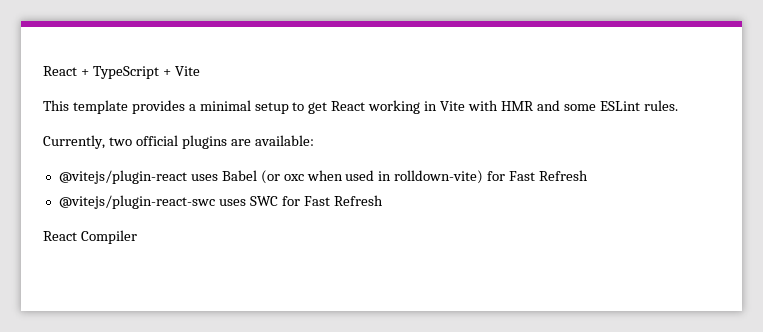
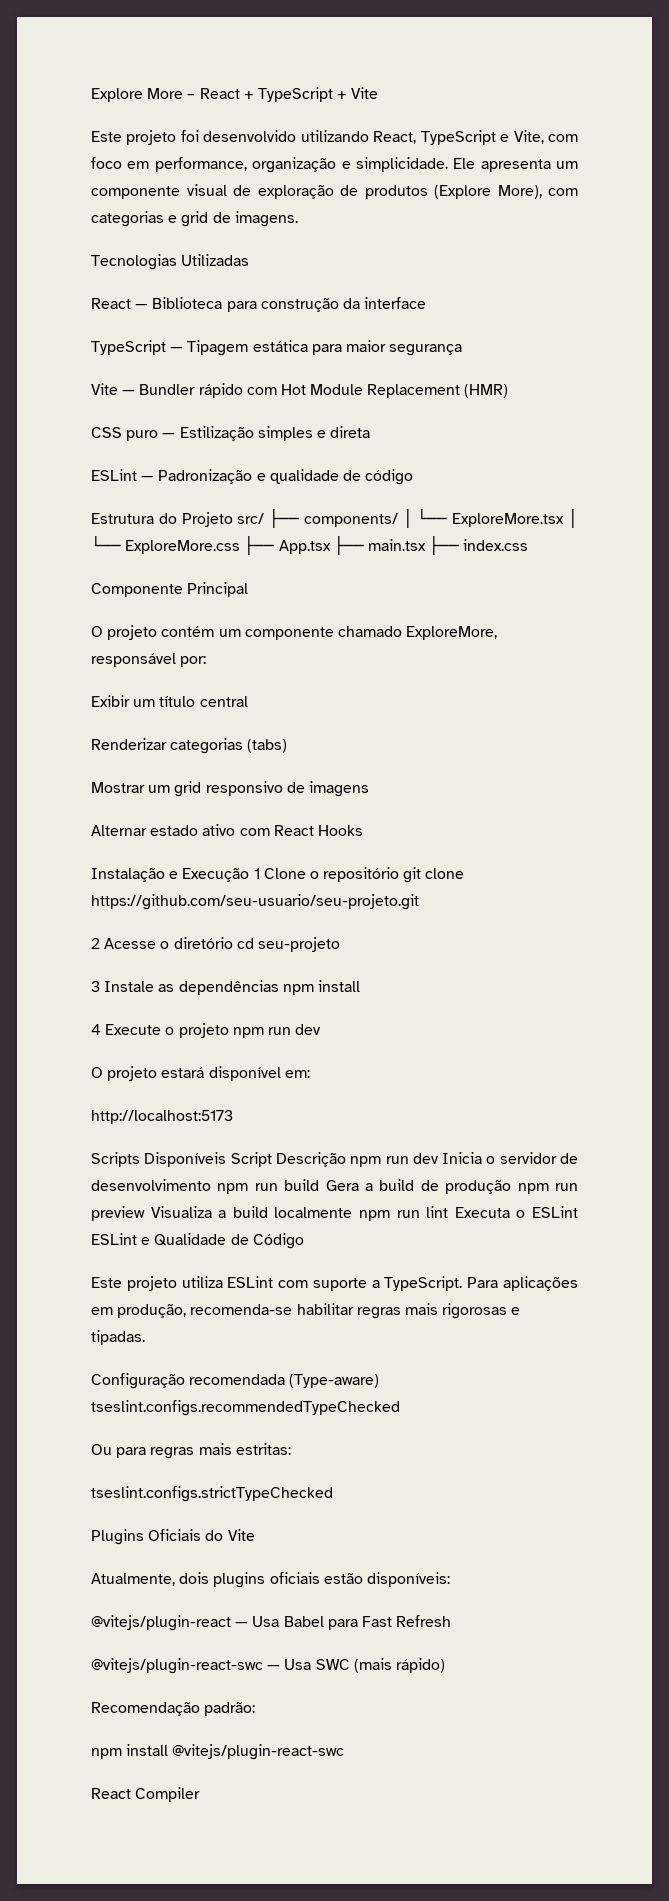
- React + TypeScript + Vite
+ Explore More – React + TypeScript + Vite
- This template provides a minimal setup to get React working in Vite with HMR and some ESLint rules.
- Currently, two official plugins are available:
- @vitejs/plugin-react uses Babel (or oxc when used in rolldown-vite) for Fast Refresh
- @vitejs/plugin-react-swc uses SWC for Fast Refresh
+ Este projeto foi desenvolvido utilizando React, TypeScript e Vite, com foco em performance, organização e simplicidade. Ele apresenta um componente visual de exploração de produtos (Explore More), com categorias e grid de imagens.
+ Tecnologias Utilizadas
+ React — Biblioteca para construção da interface
+ TypeScript — Tipagem estática para maior segurança
+ Vite — Bundler rápido com Hot Module Replacement (HMR)
+ CSS puro — Estilização simples e direta
+ ESLint — Padronização e qualidade de código
+ Estrutura do Projeto src/ ├── components/ │ └── ExploreMore.tsx │ └── ExploreMore.css ├── App.tsx ├── main.tsx ├── index.css
+ Componente Principal
+ O projeto contém um componente chamado ExploreMore, responsável por:
+ Exibir um título central
+ Renderizar categorias (tabs)
+ Mostrar um grid responsivo de imagens
+ Alternar estado ativo com React Hooks
+ Instalação e Execução 1 Clone o repositório git clone https://github.com/seu-usuario/seu-projeto.git
+ 2 Acesse o diretório cd seu-projeto
+ 3 Instale as dependências npm install
+ 4 Execute o projeto npm run dev
+ O projeto estará disponível em:
+ http://localhost:5173
+ Scripts Disponíveis Script Descrição npm run dev Inicia o servidor de desenvolvimento npm run build Gera a build de produção npm run preview Visualiza a build localmente npm run lint Executa o ESLint ESLint e Qualidade de Código
+ Este projeto utiliza ESLint com suporte a TypeScript. Para aplicações em produção, recomenda-se habilitar regras mais rigorosas e tipadas.
+ Configuração recomendada (Type-aware) tseslint.configs.recommendedTypeChecked
+ Ou para regras mais estritas:
+ tseslint.configs.strictTypeChecked
+ Plugins Oficiais do Vite
+ Atualmente, dois plugins oficiais estão disponíveis:
+ @vitejs/plugin-react — Usa Babel para Fast Refresh
+ @vitejs/plugin-react-swc — Usa SWC (mais rápido)
+ Recomendação padrão:
+ npm install @vitejs/plugin-react-swc

